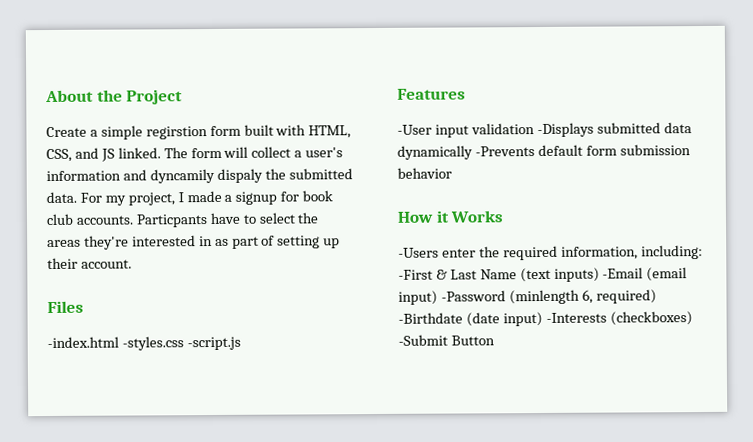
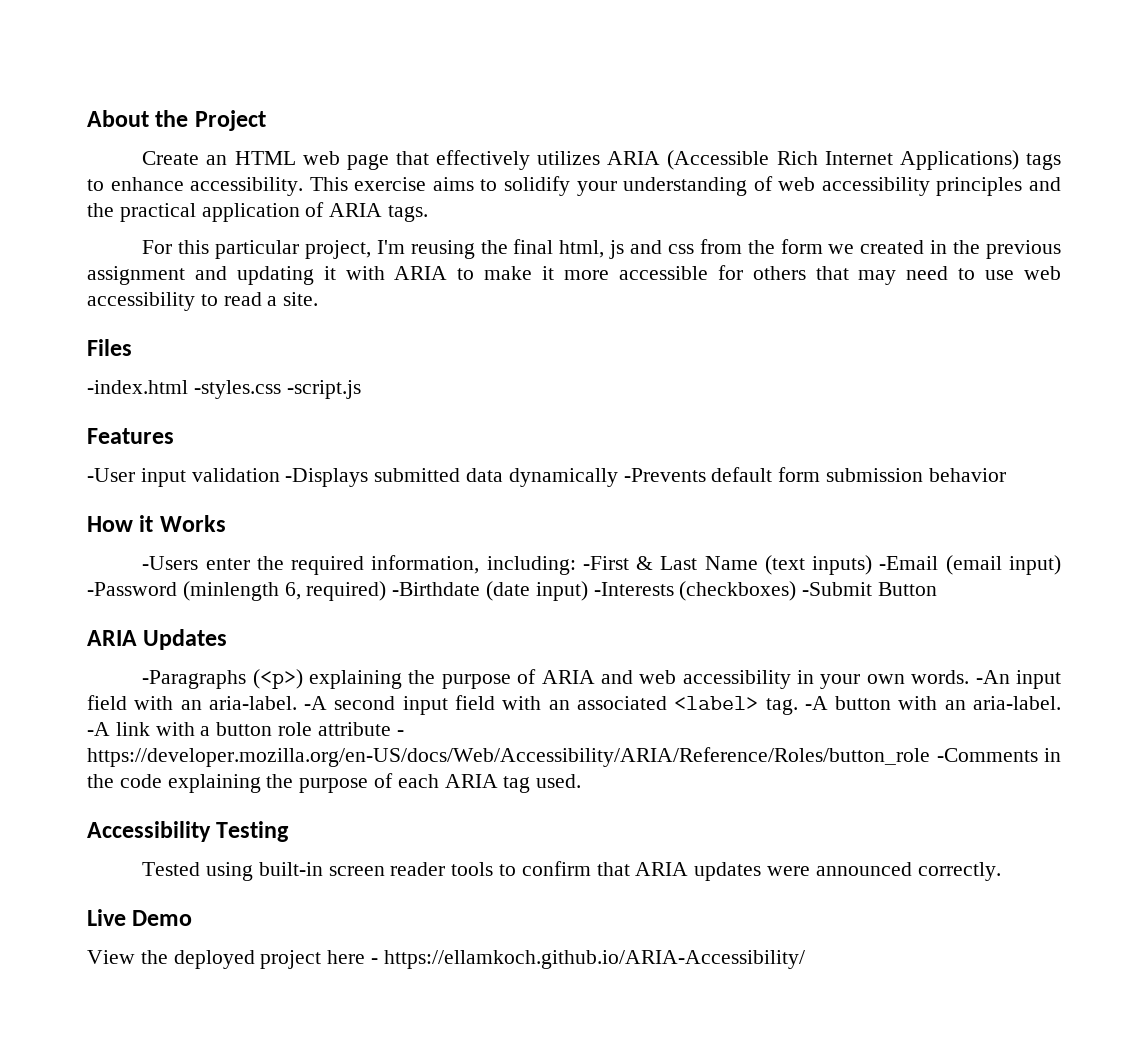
- Create a simple regirstion form built with HTML, CSS, and JS linked. The form will collect a user's information and dyncamily dispaly the submitted data. For my project, I made a signup for book club accounts. Particpants have to select the areas they're interested in as part of setting up their account.
+ Create an HTML web page that effectively utilizes ARIA (Accessible Rich Internet Applications) tags to enhance accessibility. This exercise aims to solidify your understanding of web accessibility principles and the practical application of ARIA tags.
+ For this particular project, I'm reusing the final html, js and css from the form we created in the previous assignment and updating it with ARIA to make it more accessible for others that may need to use web accessibility to read a site.
+ ARIA Updates
+ -Paragraphs (<p>) explaining the purpose of ARIA and web accessibility in your own words. -An input field with an aria-label. -A second input field with an associated <label> tag. -A button with an aria-label. -A link with a button role attribute - https://developer.mozilla.org/en-US/docs/Web/Accessibility/ARIA/Reference/Roles/button_role -Comments in the code explaining the purpose of each ARIA tag used.
+ Accessibility Testing
+ Tested using built-in screen reader tools to confirm that ARIA updates were announced correctly.
+ Live Demo
+ View the deployed project here - https://ellamkoch.github.io/ARIA-Accessibility/

